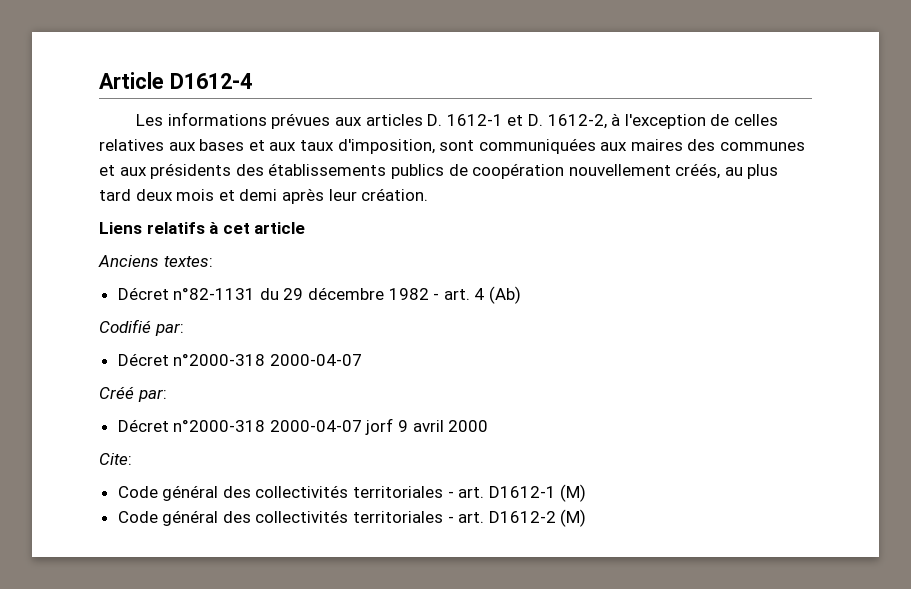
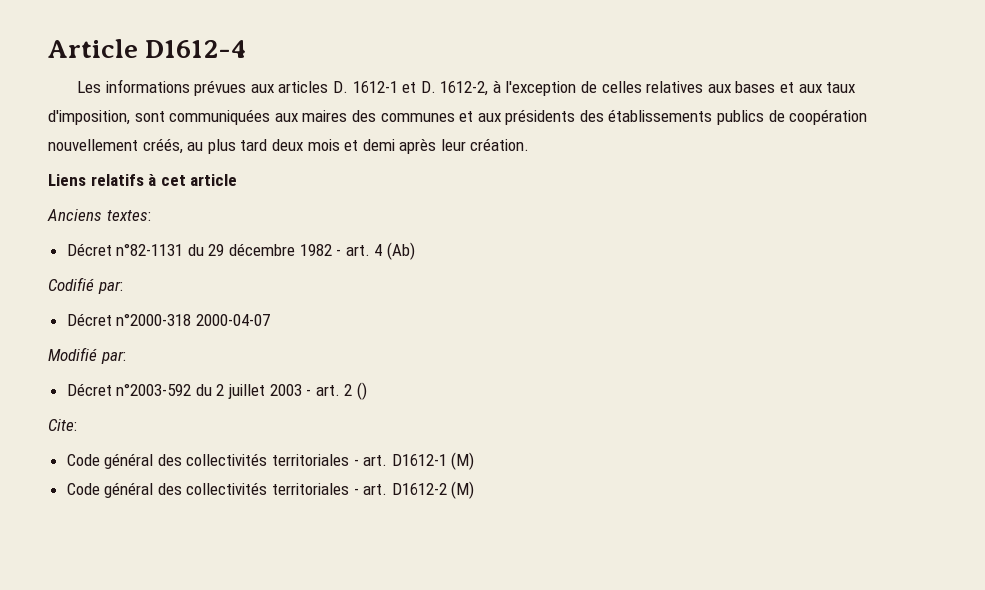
- Créé par:
- Décret n°2000-318 2000-04-07 jorf 9 avril 2000
+ Modifié par:
+ Décret n°2003-592 du 2 juillet 2003 - art. 2 ()

